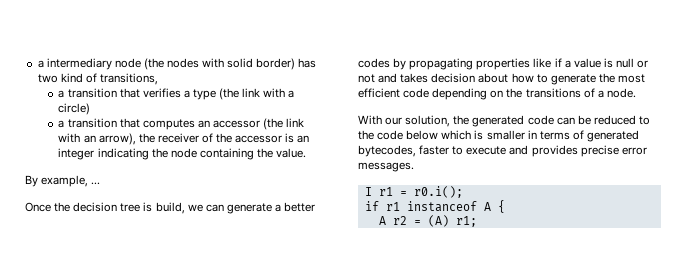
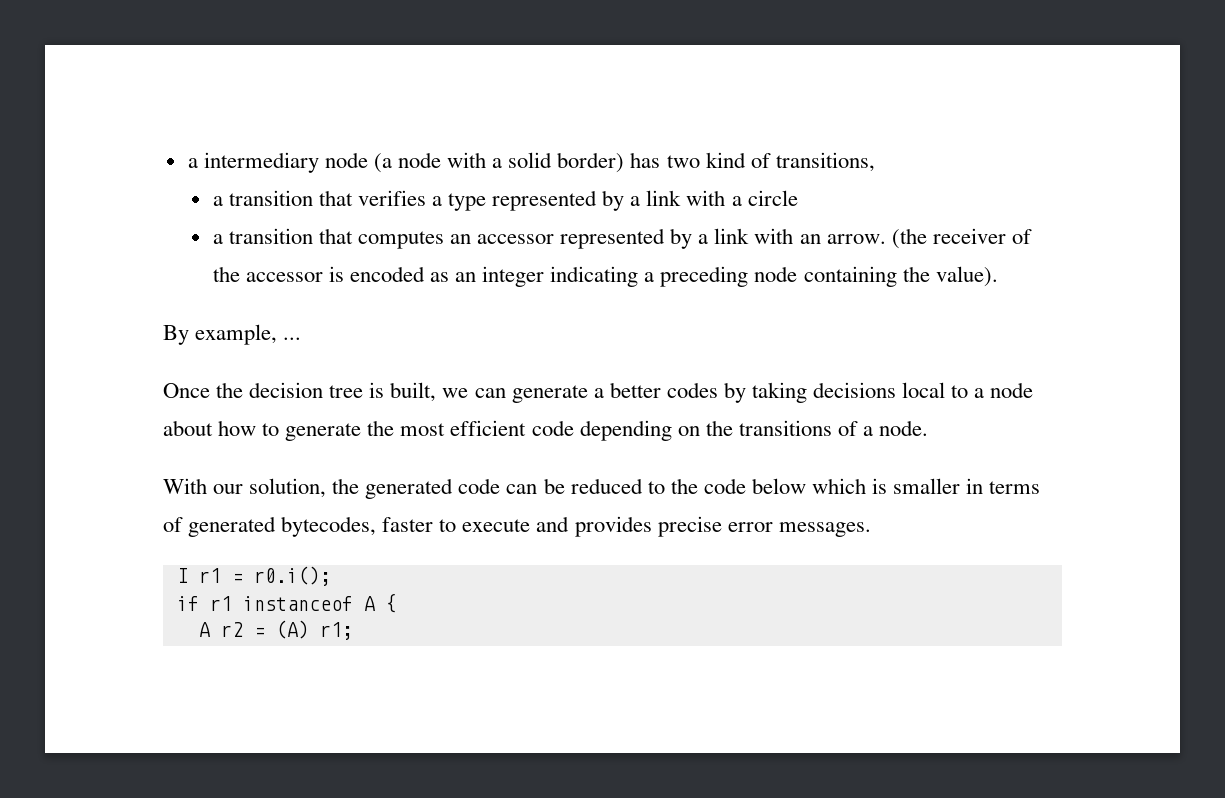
- a intermediary node (the nodes with solid border) has two kind of transitions,
+ a intermediary node (a node with a solid border) has two kind of transitions,
- a transition that verifies a type (the link with a circle)
+ a transition that verifies a type represented by a link with a circle
- a transition that computes an accessor (the link with an arrow), the receiver of the accessor is an integer indicating the node containing the value.
+ a transition that computes an accessor represented by a link with an arrow. (the receiver of the accessor is encoded as an integer indicating a preceding node containing the value).
- Once the decision tree is build, we can generate a better codes by propagating properties like if a value is null or not and takes decision about how to generate the most efficient code depending on the transitions of a node.
+ Once the decision tree is built, we can generate a better codes by taking decisions local to a node about how to generate the most efficient code depending on the transitions of a node.

